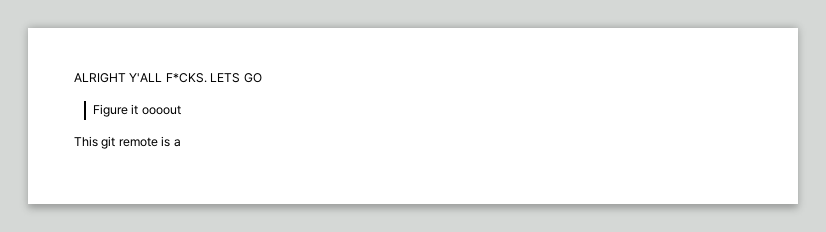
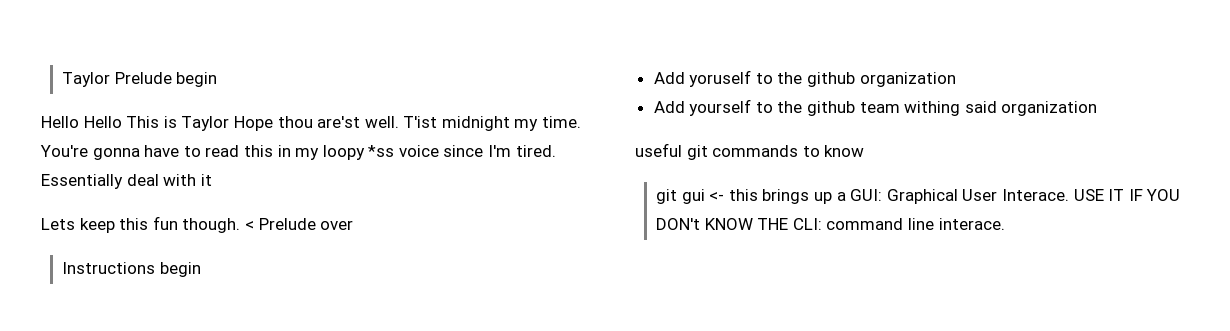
- ALRIGHT Y'ALL F*CKS. LETS GO
- Figure it oooout
- This git remote is a
+ Taylor Prelude begin
+ Hello Hello This is Taylor Hope thou are'st well. T'ist midnight my time. You're gonna have to read this in my loopy *ss voice since I'm tired. Essentially deal with it
+ Lets keep this fun though. < Prelude over
+ Instructions begin
+ Add yoruself to the github organization
+ Add yourself to the github team withing said organization
+ useful git commands to know
+ git gui <- this brings up a GUI: Graphical User Interace. USE IT IF YOU DON't KNOW THE CLI: command line interace.

